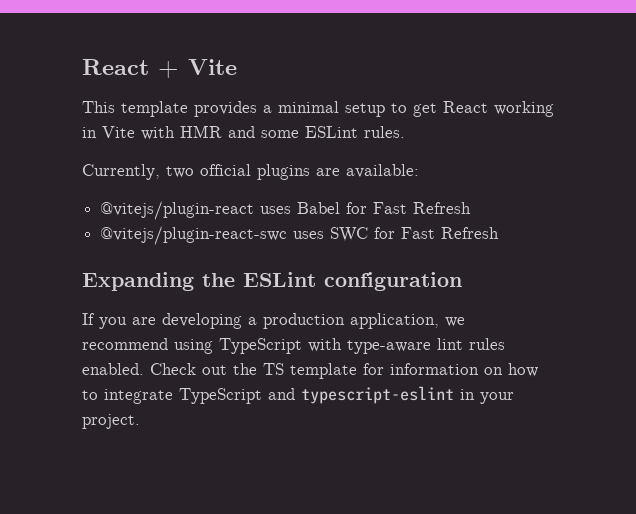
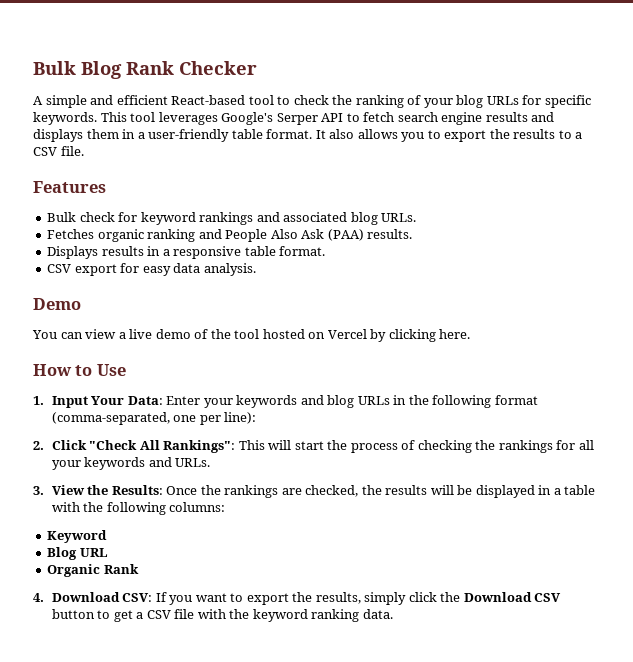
- React + Vite
- This template provides a minimal setup to get React working in Vite with HMR and some ESLint rules.
- Currently, two official plugins are available:
- @vitejs/plugin-react uses Babel for Fast Refresh
- @vitejs/plugin-react-swc uses SWC for Fast Refresh
- Expanding the ESLint configuration
- If you are developing a production application, we recommend using TypeScript with type-aware lint rules enabled. Check out the TS template for information on how to integrate TypeScript and typescript-eslint in your project.
+ Bulk Blog Rank Checker
+ A simple and efficient React-based tool to check the ranking of your blog URLs for specific keywords. This tool leverages Google's Serper API to fetch search engine results and displays them in a user-friendly table format. It also allows you to export the results to a CSV file.
+ Features
+ Bulk check for keyword rankings and associated blog URLs.
+ Fetches organic ranking and People Also Ask (PAA) results.
+ Displays results in a responsive table format.
+ CSV export for easy data analysis.
+ Demo
+ You can view a live demo of the tool hosted on Vercel by clicking here.
+ How to Use
+ 1. Input Your Data: Enter your keywords and blog URLs in the following format (comma-separated, one per line):
+ 2. Click "Check All Rankings": This will start the process of checking the rankings for all your keywords and URLs.
+ 3. View the Results: Once the rankings are checked, the results will be displayed in a table with the following columns:
+ Keyword
+ Blog URL
+ Organic Rank
+ 4. Download CSV: If you want to export the results, simply click the Download CSV button to get a CSV file with the keyword ranking data.

